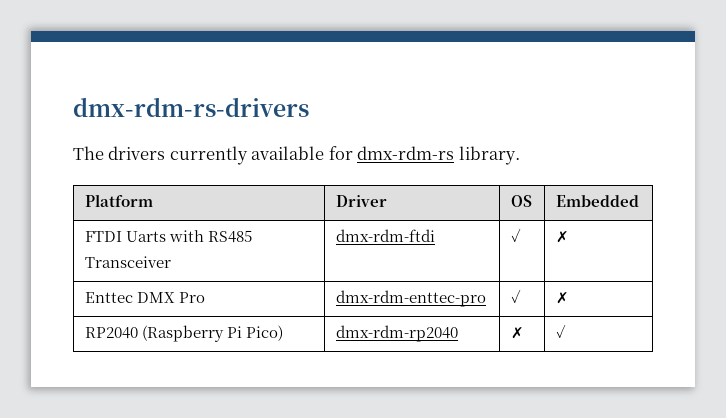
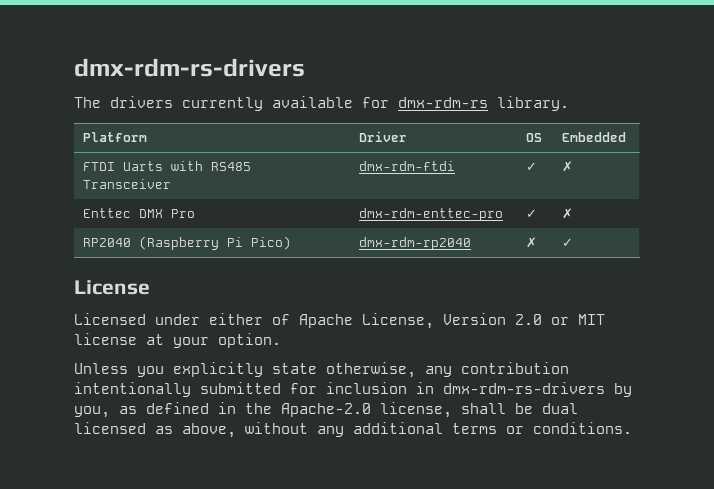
+ License
+ Licensed under either of Apache License, Version 2.0 or MIT license at your option.
+ Unless you explicitly state otherwise, any contribution intentionally submitted for inclusion in dmx-rdm-rs-drivers by you, as defined in the Apache-2.0 license, shall be dual licensed as above, without any additional terms or conditions.

